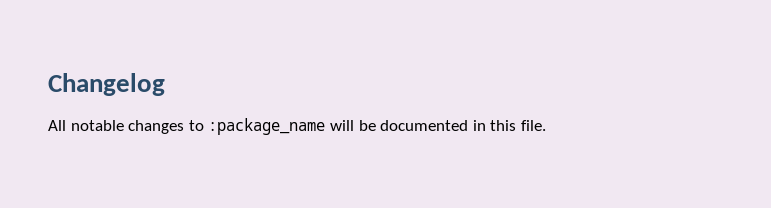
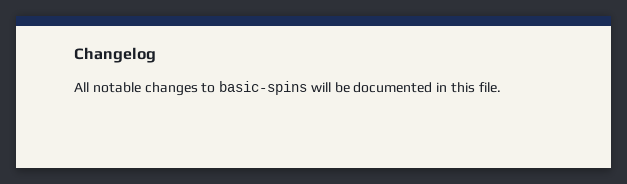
- All notable changes to :package_name will be documented in this file.
+ All notable changes to basic-spins will be documented in this file.

